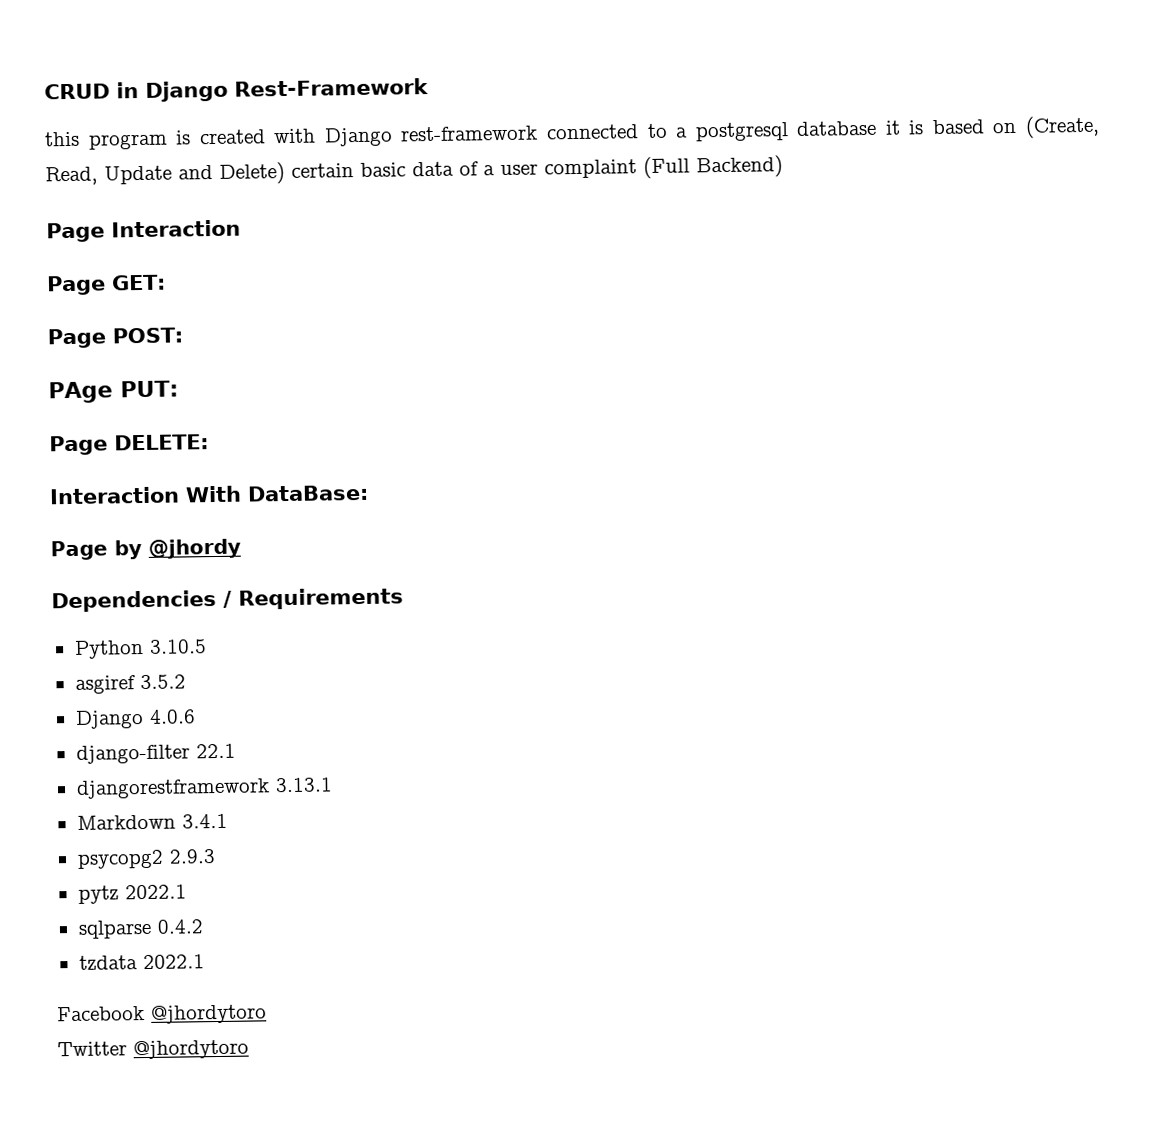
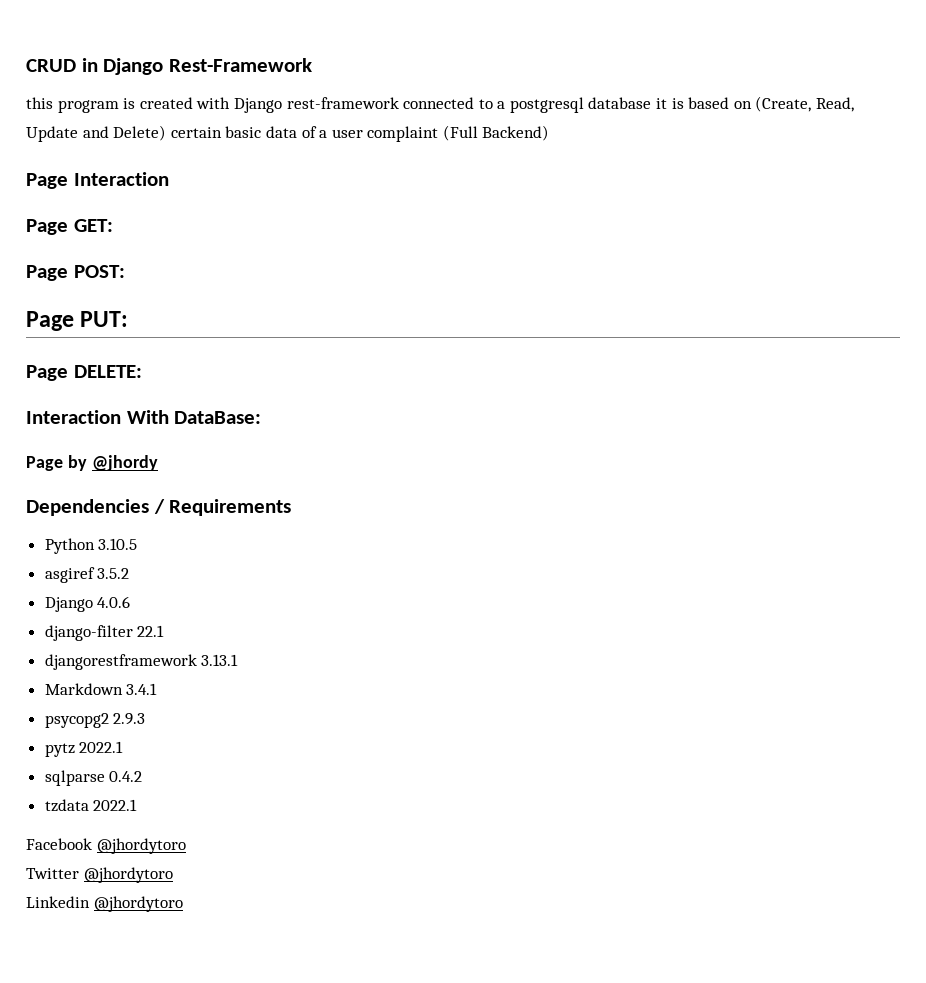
- PAge PUT:
+ Page PUT:
+ Linkedin @jhordytoro

